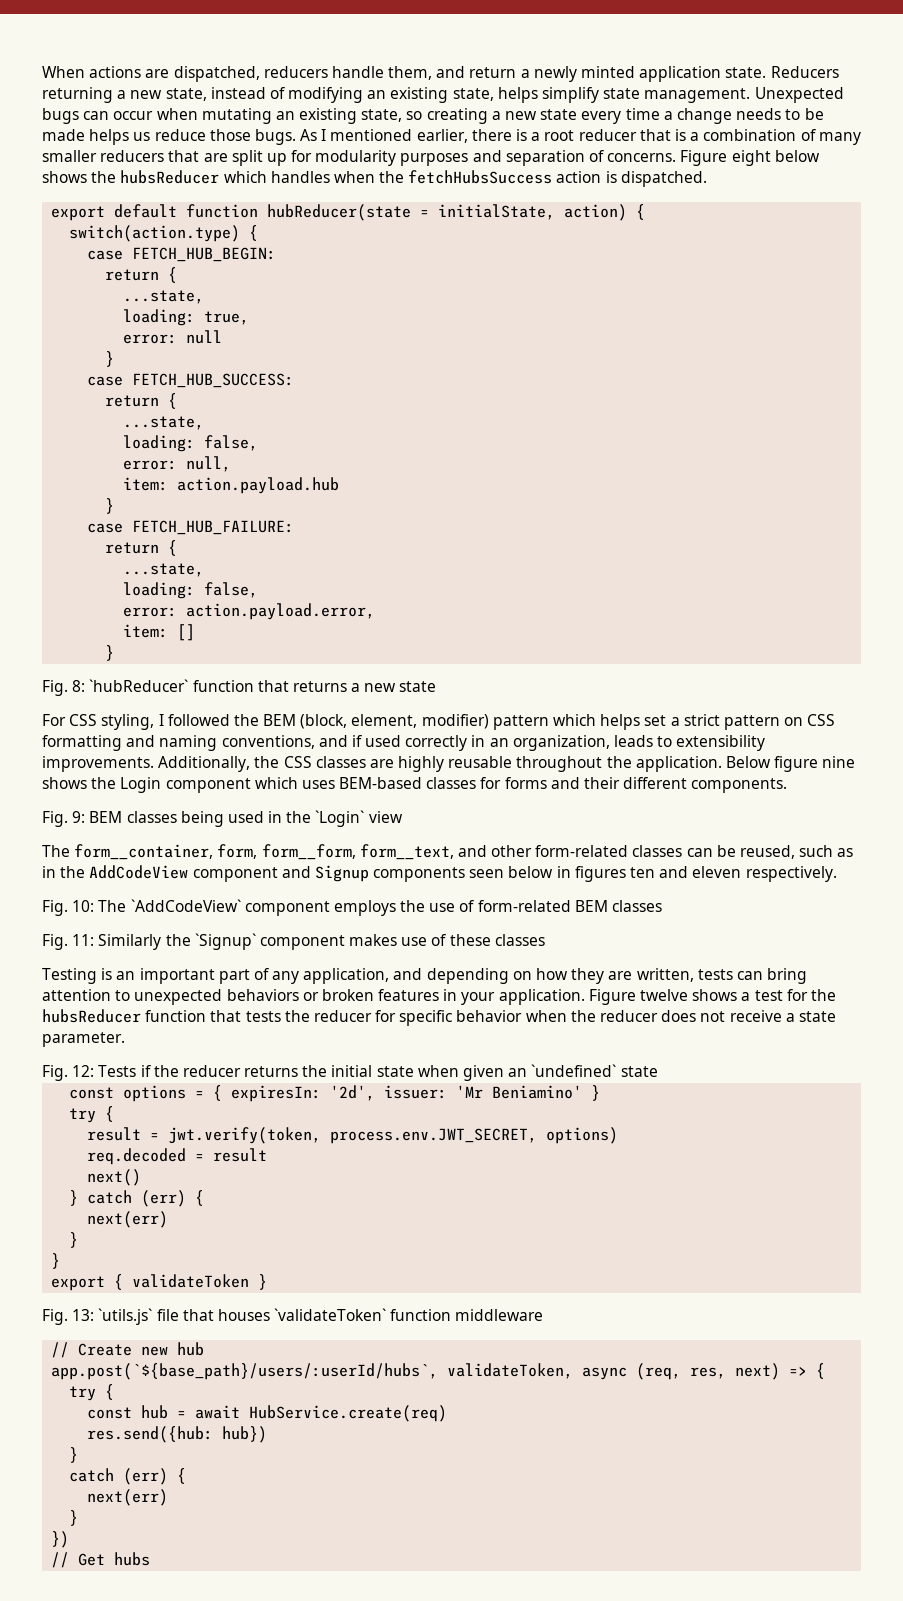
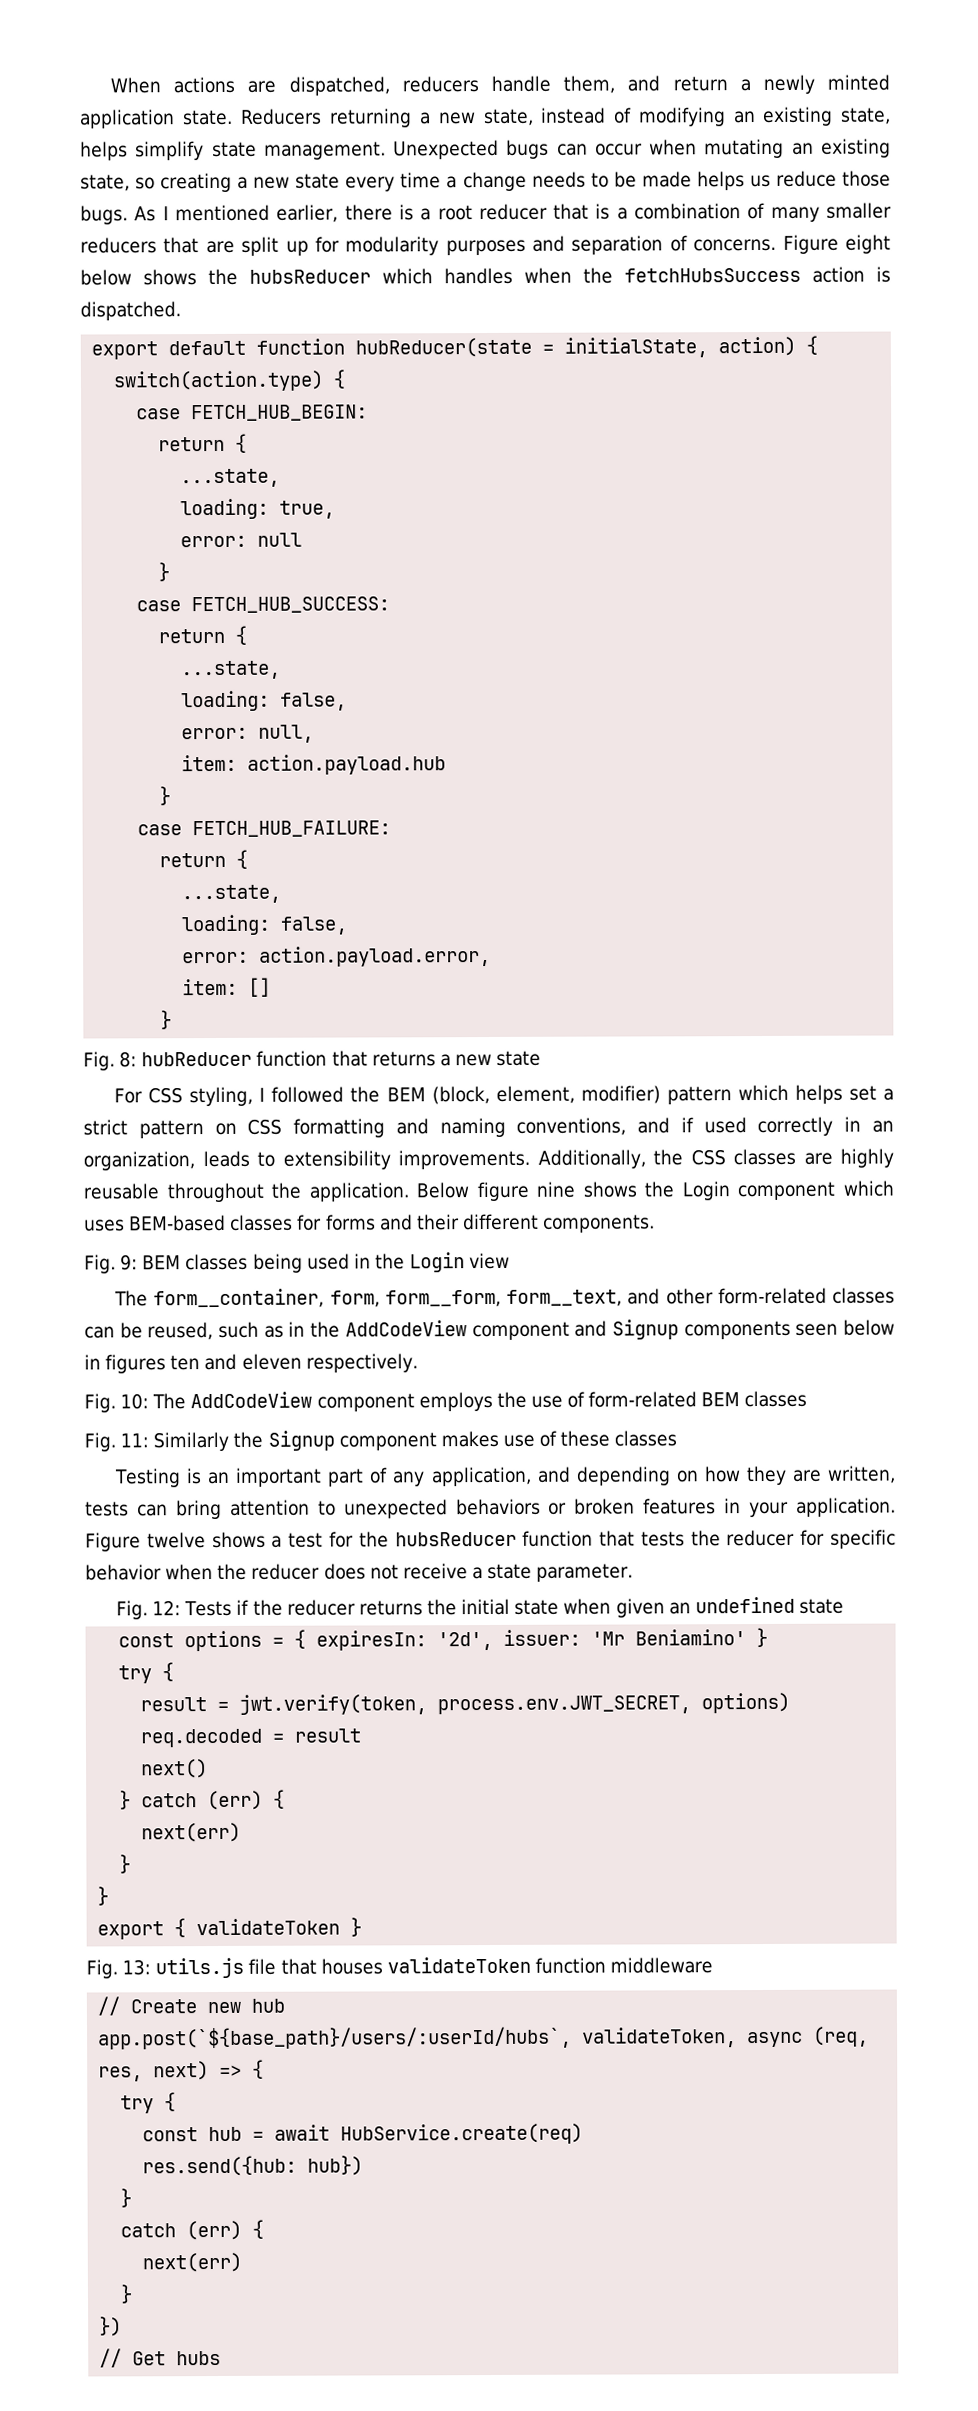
- Fig. 8: `hubReducer` function that returns a new state
+ Fig. 8: hubReducer function that returns a new state
- Fig. 9: BEM classes being used in the `Login` view
+ Fig. 9: BEM classes being used in the Login view
- Fig. 10: The `AddCodeView` component employs the use of form-related BEM classes
+ Fig. 10: The AddCodeView component employs the use of form-related BEM classes
- Fig. 11: Similarly the `Signup` component makes use of these classes
+ Fig. 11: Similarly the Signup component makes use of these classes
- Fig. 12: Tests if the reducer returns the initial state when given an `undefined` state
+ Fig. 12: Tests if the reducer returns the initial state when given an undefined state
- Fig. 13: `utils.js` file that houses `validateToken` function middleware
+ Fig. 13: utils.js file that houses validateToken function middleware

